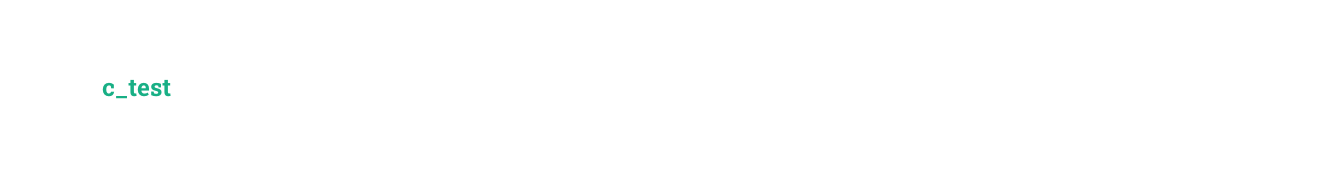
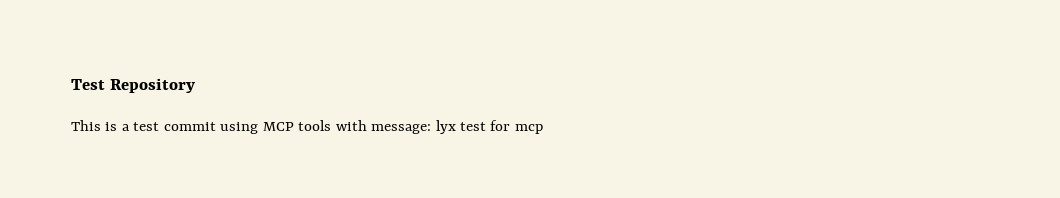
- c_test
+ Test Repository
+ This is a test commit using MCP tools with message: lyx test for mcp

